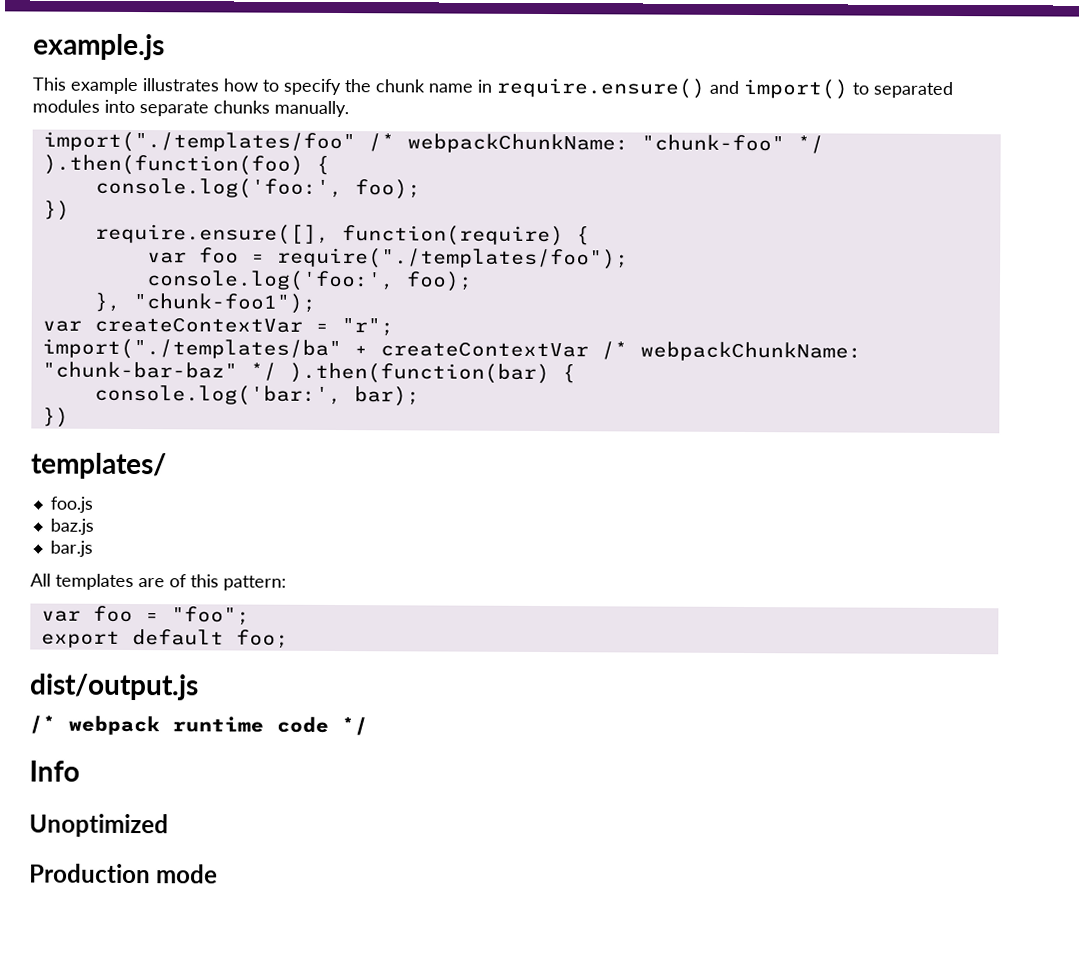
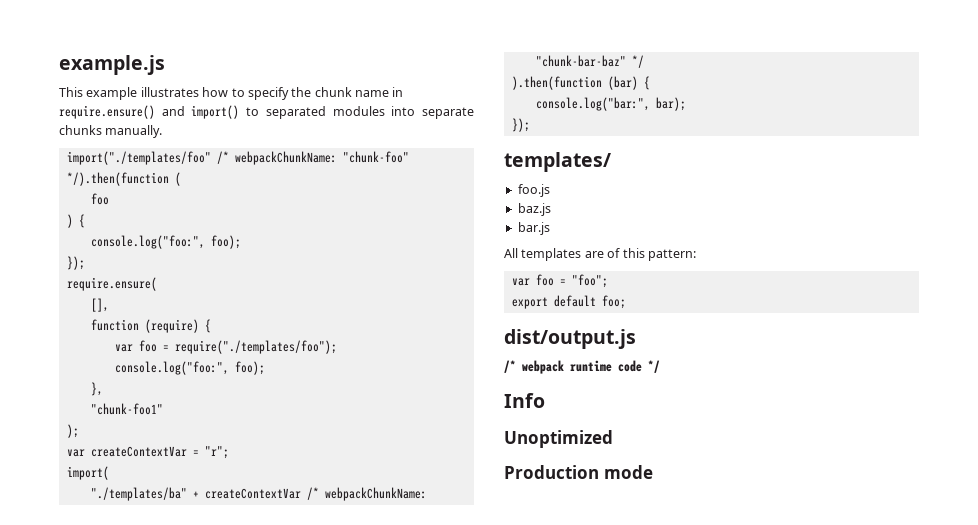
- import("./templates/foo" /* webpackChunkName: "chunk-foo" */ ).then(function(foo) {
- console.log('foo:', foo);
- })
- require.ensure([], function(require) {
+ import("./templates/foo" /* webpackChunkName: "chunk-foo" */).then(function (
+ foo
+ ) {
+ console.log("foo:", foo);
+ });
+ require.ensure(
+ [],
+ function (require) {
  var foo = require("./templates/foo");
- console.log('foo:', foo);
+ console.log("foo:", foo);
- }, "chunk-foo1");
+ },
+ "chunk-foo1"
+ );
- import("./templates/ba" + createContextVar /* webpackChunkName: "chunk-bar-baz" */ ).then(function(bar) {
- console.log('bar:', bar);
- })
+ import(
+ "./templates/ba" + createContextVar /* webpackChunkName: "chunk-bar-baz" */
+ ).then(function (bar) {
+ console.log("bar:", bar);
+ });

